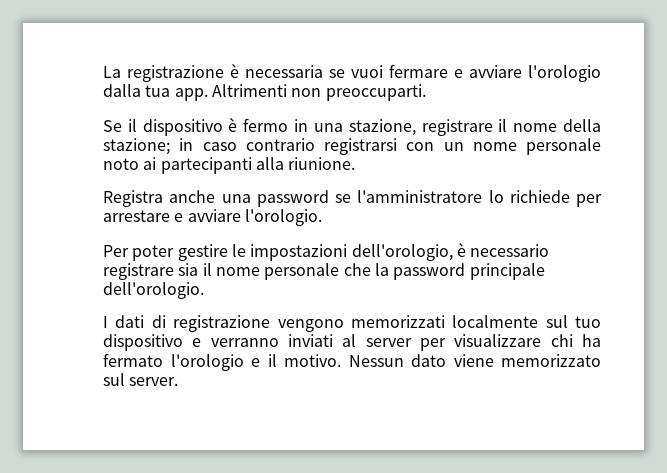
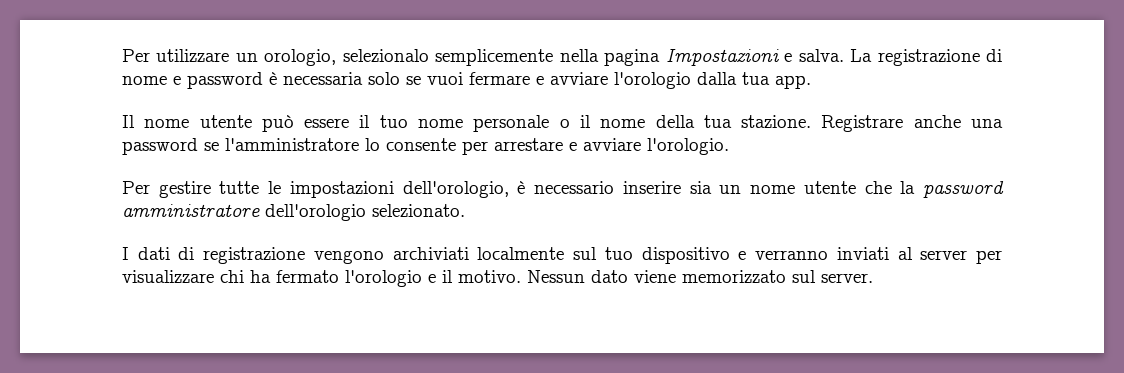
- La registrazione è necessaria se vuoi fermare e avviare l'orologio dalla tua app. Altrimenti non preoccuparti.
- Se il dispositivo è fermo in una stazione, registrare il nome della stazione; in caso contrario registrarsi con un nome personale noto ai partecipanti alla riunione.
- Registra anche una password se l'amministratore lo richiede per arrestare e avviare l'orologio.
+ Per utilizzare un orologio, selezionalo semplicemente nella pagina Impostazioni e salva. La registrazione di nome e password è necessaria solo se vuoi fermare e avviare l'orologio dalla tua app.
+ Il nome utente può essere il tuo nome personale o il nome della tua stazione. Registrare anche una password se l'amministratore lo consente per arrestare e avviare l'orologio.
- Per poter gestire le impostazioni dell'orologio, è necessario registrare sia il nome personale che la password principale dell'orologio.
+ Per gestire tutte le impostazioni dell'orologio, è necessario inserire sia un nome utente che la password amministratore dell'orologio selezionato.
- I dati di registrazione vengono memorizzati localmente sul tuo dispositivo e verranno inviati al server per visualizzare chi ha fermato l'orologio e il motivo.
+ I dati di registrazione vengono archiviati localmente sul tuo dispositivo e verranno inviati al server per visualizzare chi ha fermato l'orologio e il motivo.

